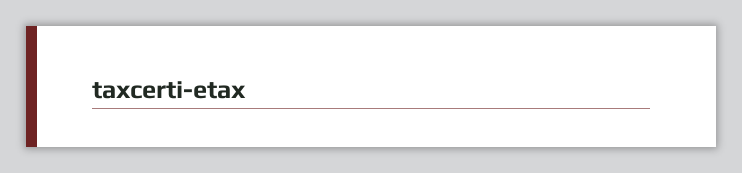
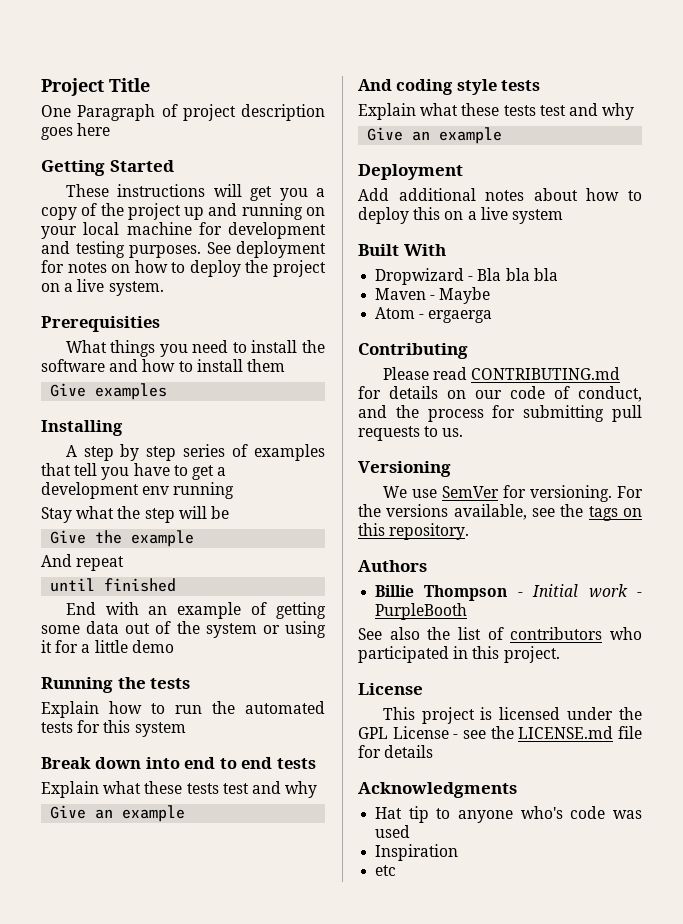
- taxcerti-etax
+ Project Title
+ One Paragraph of project description goes here
+ Getting Started
+ These instructions will get you a copy of the project up and running on your local machine for development and testing purposes. See deployment for notes on how to deploy the project on a live system.
+ Prerequisities
+ What things you need to install the software and how to install them
+ Give examples
+ Installing
+ A step by step series of examples that tell you have to get a development env running
+ Stay what the step will be
+ Give the example
+ And repeat
+ until finished
+ End with an example of getting some data out of the system or using it for a little demo
+ Running the tests
+ Explain how to run the automated tests for this system
+ Break down into end to end tests
+ Explain what these tests test and why
+ Give an example
+ And coding style tests
+ Explain what these tests test and why
+ Give an example
+ Deployment
+ Add additional notes about how to deploy this on a live system
+ Built With
+ Dropwizard - Bla bla bla
+ Maven - Maybe
+ Atom - ergaerga
+ Contributing
+ Please read CONTRIBUTING.md for details on our code of conduct, and the process for submitting pull requests to us.
+ Versioning
+ We use SemVer for versioning. For the versions available, see the tags on this repository.
+ Authors
+ Billie Thompson - Initial work - PurpleBooth
+ See also the list of contributors who participated in this project.
+ License
+ This project is licensed under the GPL License - see the LICENSE.md file for details
+ Acknowledgments
+ Hat tip to anyone who's code was used
+ Inspiration
+ etc

